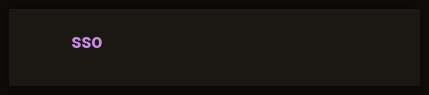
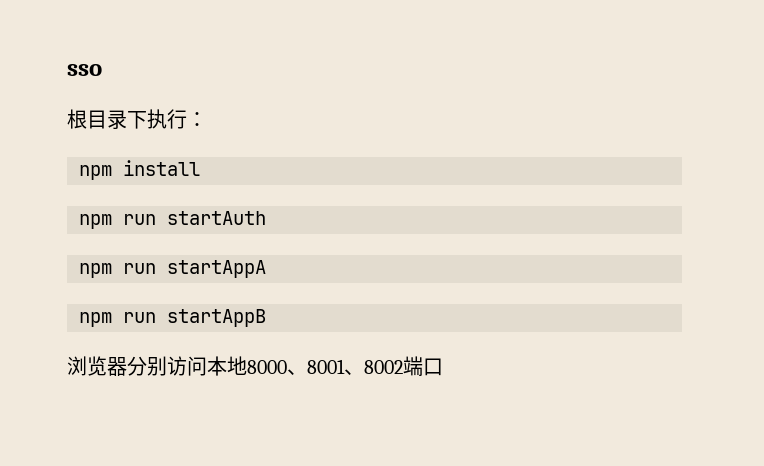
+ 根目录下执行：
+ npm install
+ npm run startAuth
+ npm run startAppA
+ npm run startAppB
+ 浏览器分别访问本地8000、8001、8002端口

